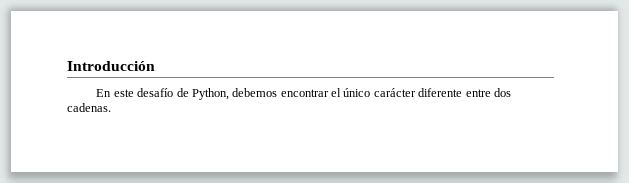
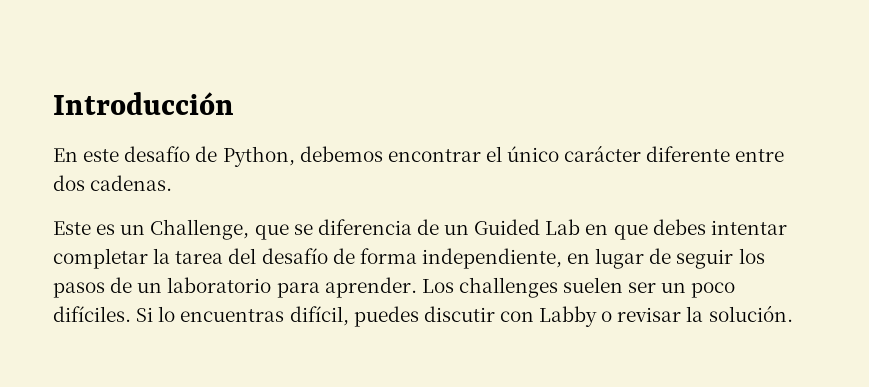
+ Este es un Challenge, que se diferencia de un Guided Lab en que debes intentar completar la tarea del desafío de forma independiente, en lugar de seguir los pasos de un laboratorio para aprender. Los challenges suelen ser un poco difíciles. Si lo encuentras difícil, puedes discutir con Labby o revisar la solución.

